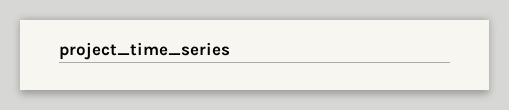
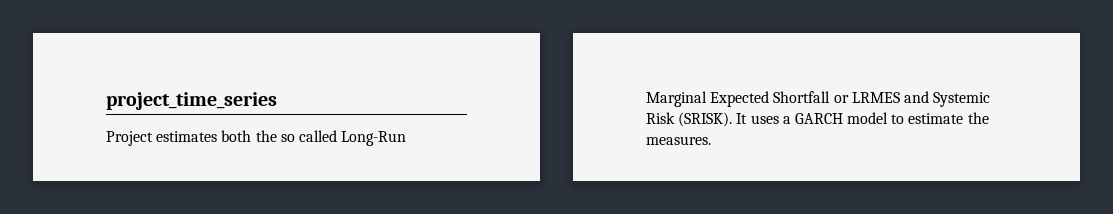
+ Project estimates both the so called Long-Run Marginal Expected Shortfall or LRMES and Systemic Risk (SRISK). It uses a GARCH model to estimate the measures.

